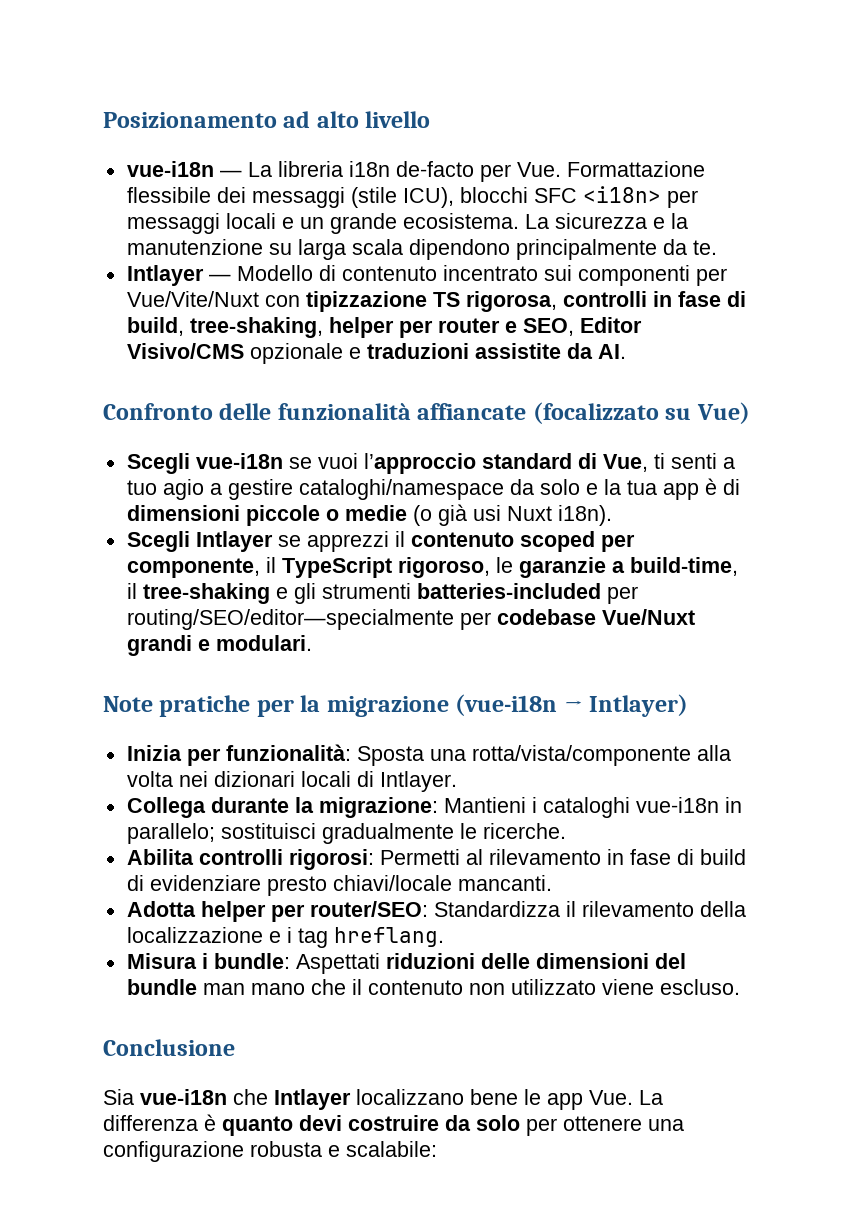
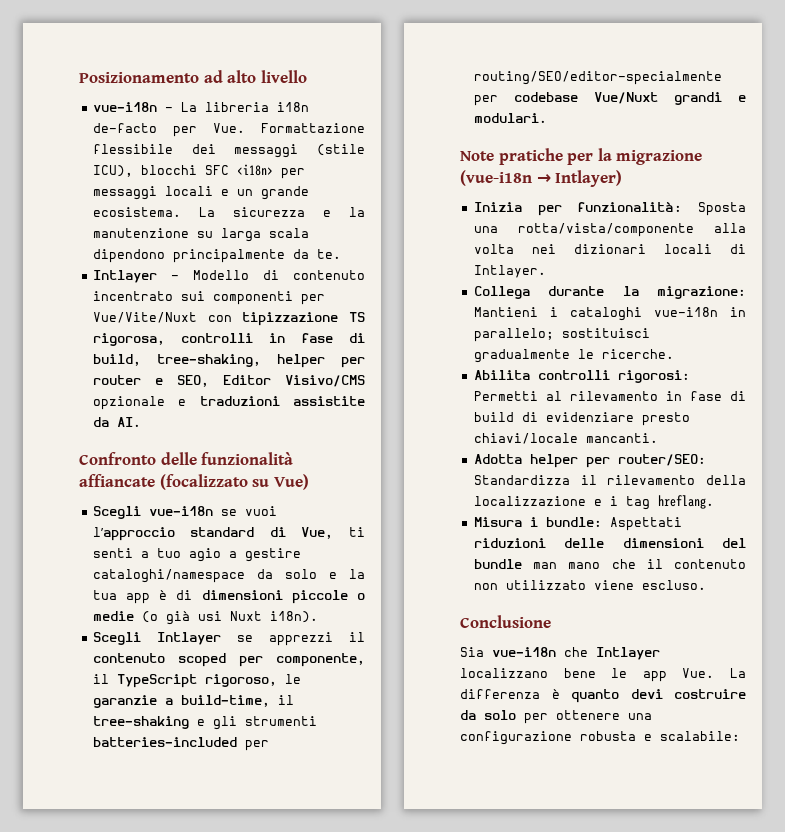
- vue-i18n — La libreria i18n de-facto per Vue. Formattazione flessibile dei messaggi (stile ICU), blocchi SFC <i18n> per messaggi locali e un grande ecosistema.
+ vue-i18n - La libreria i18n de-facto per Vue. Formattazione flessibile dei messaggi (stile ICU), blocchi SFC <i18n> per messaggi locali e un grande ecosistema.
- Intlayer — Modello di contenuto incentrato sui componenti per Vue/Vite/Nuxt con tipizzazione TS rigorosa, controlli in fase di build, tree-shaking, helper per router e SEO, Editor Visivo/CMS opzionale e traduzioni assistite da AI.
+ Intlayer - Modello di contenuto incentrato sui componenti per Vue/Vite/Nuxt con tipizzazione TS rigorosa, controlli in fase di build, tree-shaking, helper per router e SEO, Editor Visivo/CMS opzionale e traduzioni assistite da AI.
- Scegli Intlayer se apprezzi il contenuto scoped per componente, il TypeScript rigoroso, le garanzie a build-time, il tree-shaking e gli strumenti batteries-included per routing/SEO/editor—specialmente per codebase Vue/Nuxt grandi e modulari.
+ Scegli Intlayer se apprezzi il contenuto scoped per componente, il TypeScript rigoroso, le garanzie a build-time, il tree-shaking e gli strumenti batteries-included per routing/SEO/editor-specialmente per codebase Vue/Nuxt grandi e modulari.

